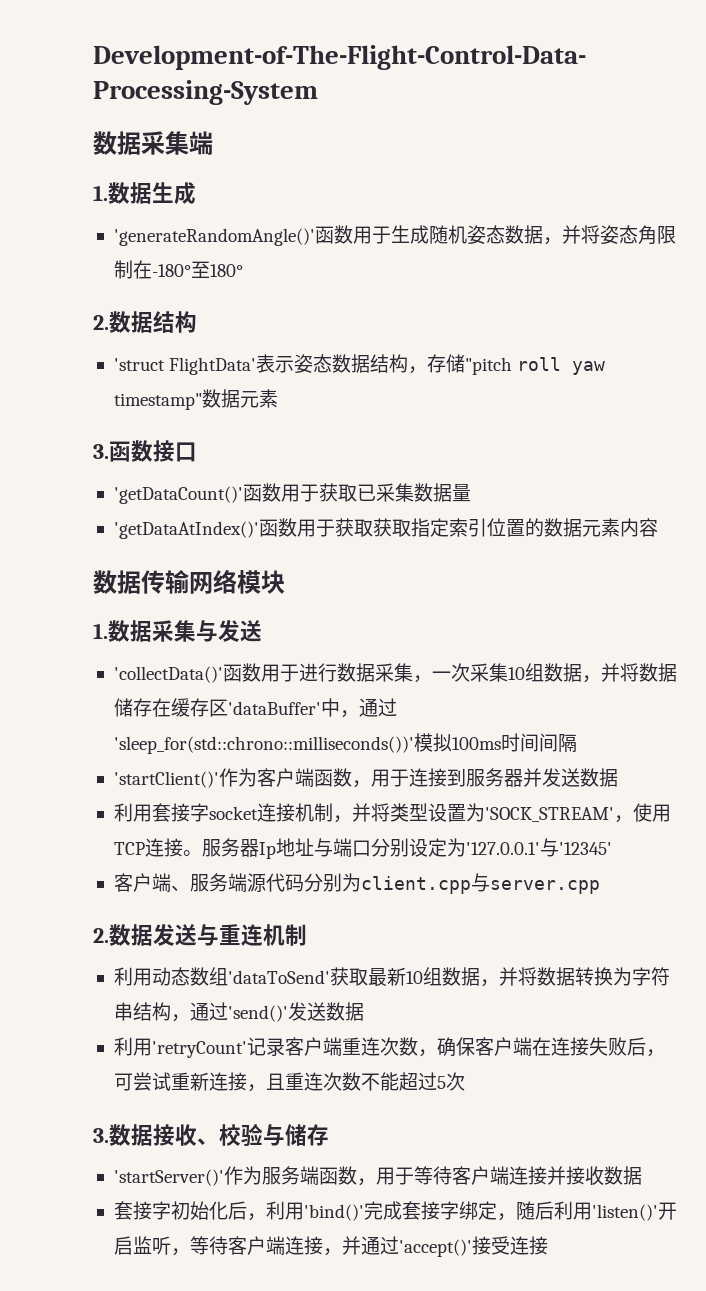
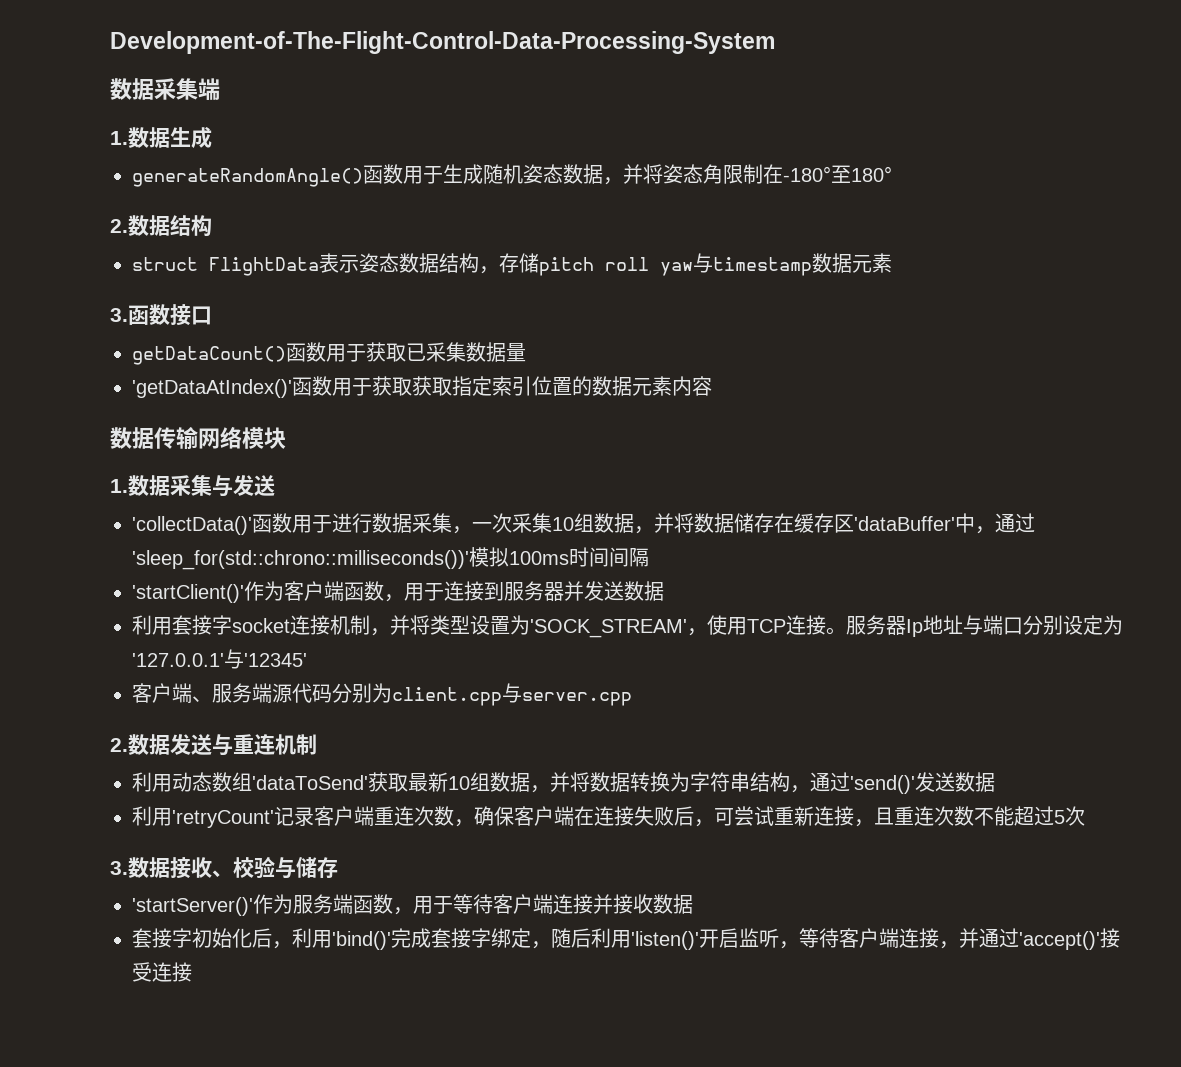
- 'generateRandomAngle()'函数用于生成随机姿态数据，并将姿态角限制在-180°至180°
+ generateRandomAngle()函数用于生成随机姿态数据，并将姿态角限制在-180°至180°
- 'struct FlightData'表示姿态数据结构，存储"pitch roll yaw timestamp"数据元素
+ struct FlightData表示姿态数据结构，存储pitch roll yaw与timestamp数据元素
- 'getDataCount()'函数用于获取已采集数据量
+ getDataCount()函数用于获取已采集数据量

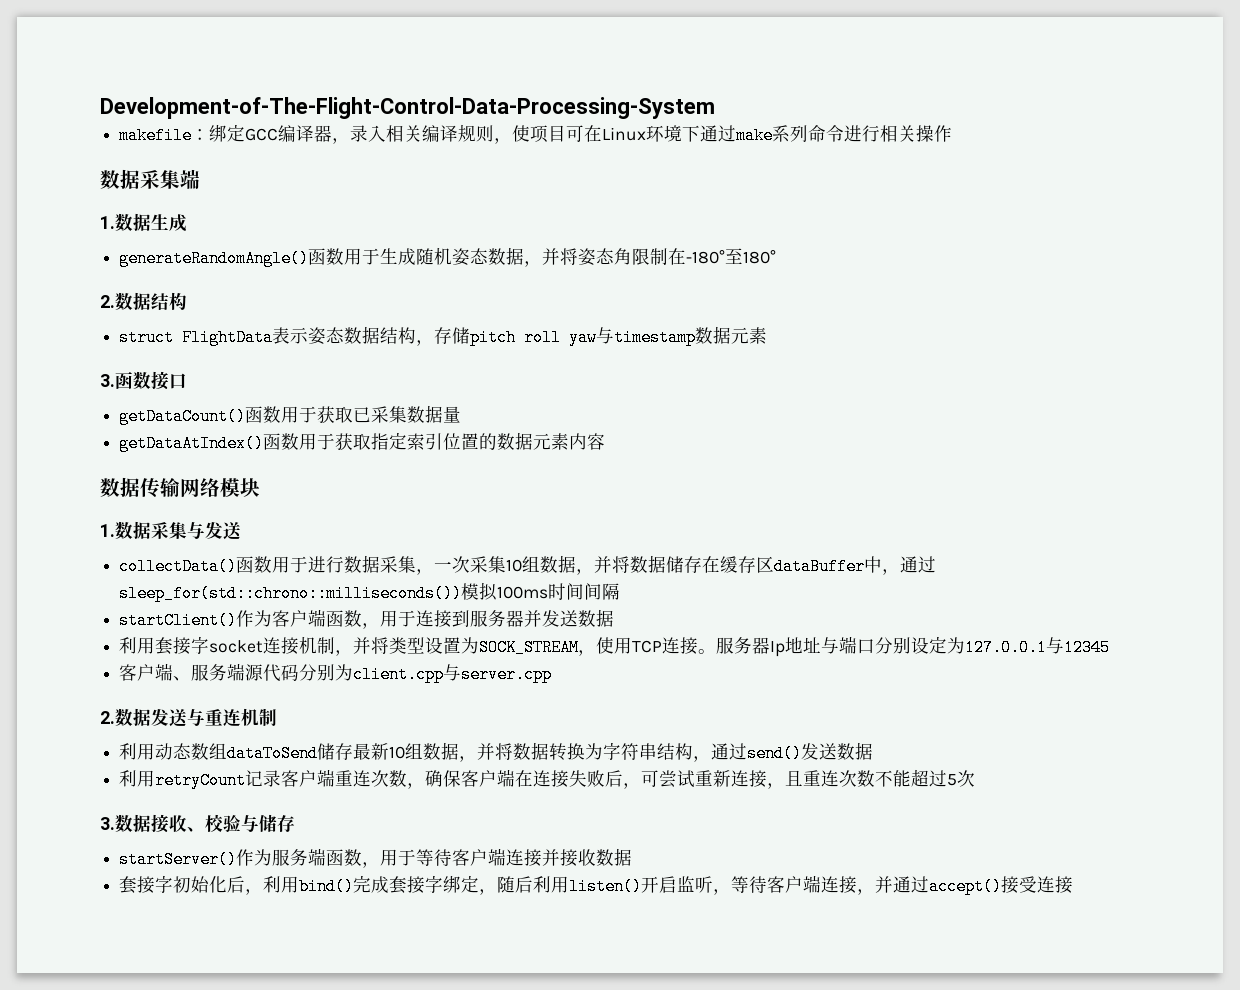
+ makefile：绑定GCC编译器，录入相关编译规则，使项目可在Linux环境下通过make系列命令进行相关操作
- 'getDataAtIndex()'函数用于获取获取指定索引位置的数据元素内容
+ getDataAtIndex()函数用于获取指定索引位置的数据元素内容
- 'collectData()'函数用于进行数据采集，一次采集10组数据，并将数据储存在缓存区'dataBuffer'中，通过'sleep_for(std::chrono::milliseconds())'模拟100ms时间间隔
+ collectData()函数用于进行数据采集，一次采集10组数据，并将数据储存在缓存区dataBuffer中，通过sleep_for(std::chrono::milliseconds())模拟100ms时间间隔
- 'startClient()'作为客户端函数，用于连接到服务器并发送数据
+ startClient()作为客户端函数，用于连接到服务器并发送数据
- 利用套接字socket连接机制，并将类型设置为'SOCK_STREAM'，使用TCP连接。
+ 利用套接字socket连接机制，并将类型设置为SOCK_STREAM，使用TCP连接。
- 服务器Ip地址与端口分别设定为'127.0.0.1'与'12345'
+ 服务器Ip地址与端口分别设定为127.0.0.1与12345
- 利用动态数组'dataToSend'获取最新10组数据，并将数据转换为字符串结构，通过'send()'发送数据
- 利用'retryCount'记录客户端重连次数，确保客户端在连接失败后，可尝试重新连接，且重连次数不能超过5次
+ 利用动态数组dataToSend储存最新10组数据，并将数据转换为字符串结构，通过send()发送数据
+ 利用retryCount记录客户端重连次数，确保客户端在连接失败后，可尝试重新连接，且重连次数不能超过5次
- 'startServer()'作为服务端函数，用于等待客户端连接并接收数据
+ startServer()作为服务端函数，用于等待客户端连接并接收数据
- 套接字初始化后，利用'bind()'完成套接字绑定，随后利用'listen()'开启监听，等待客户端连接，并通过'accept()'接受连接
+ 套接字初始化后，利用bind()完成套接字绑定，随后利用listen()开启监听，等待客户端连接，并通过accept()接受连接

